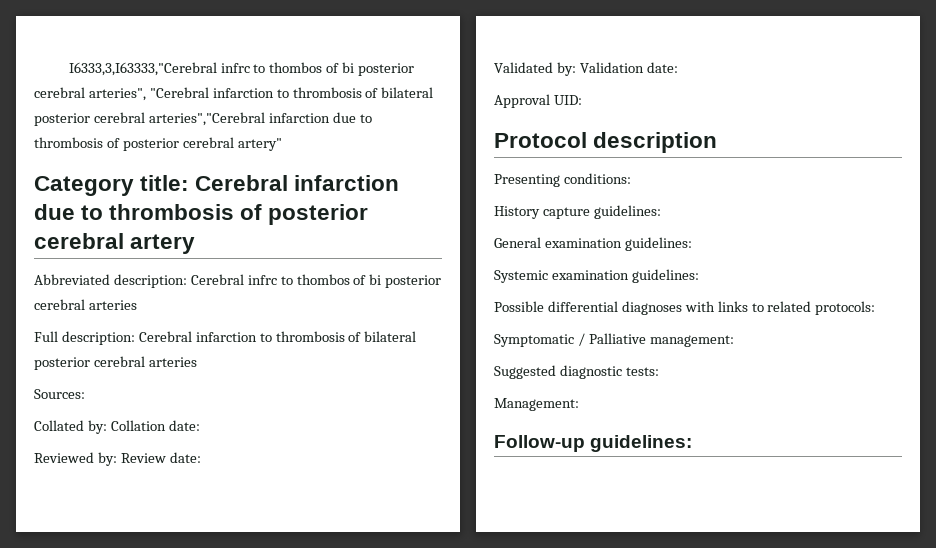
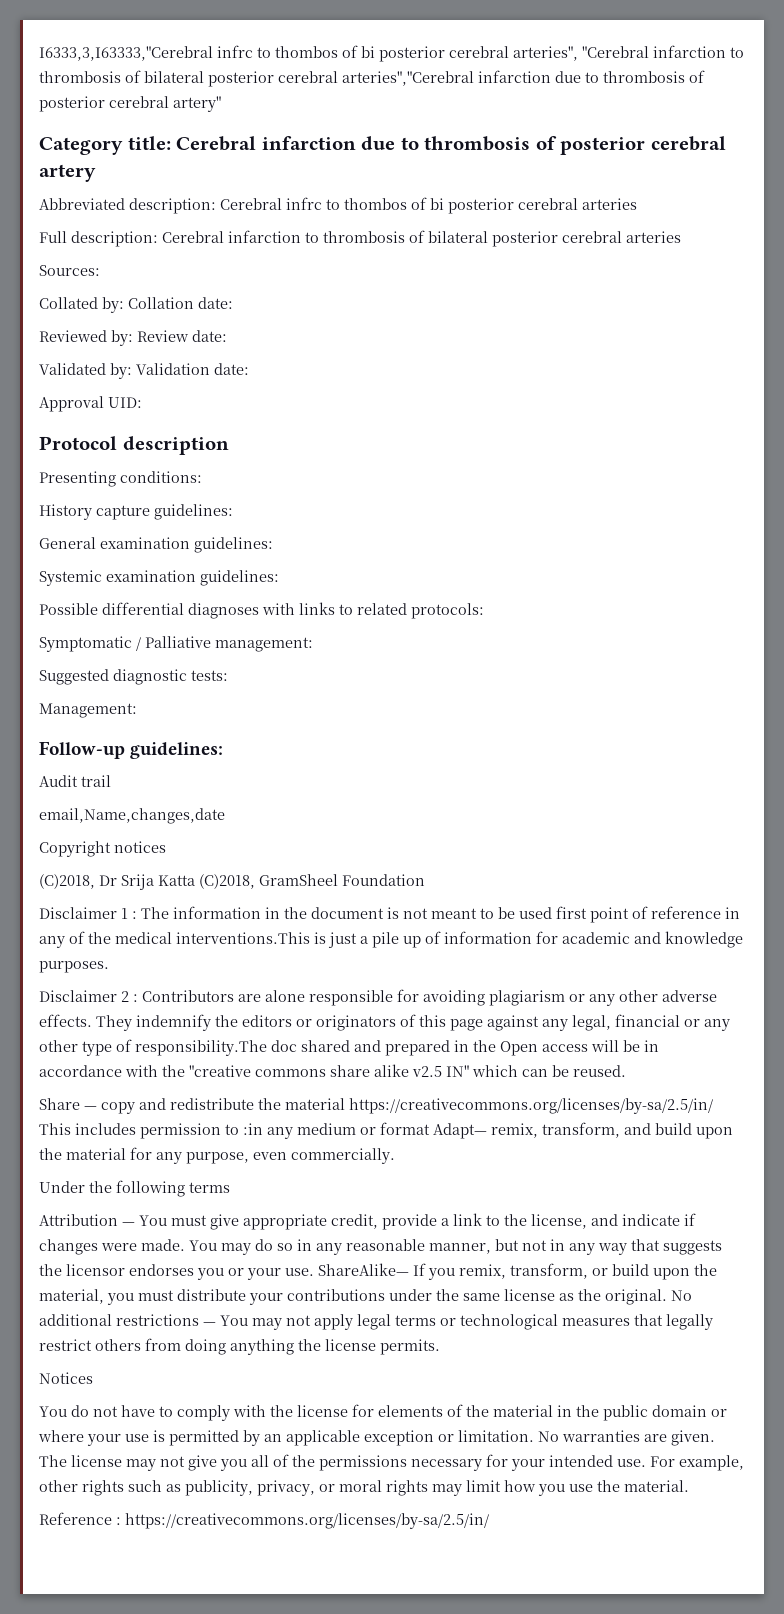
+ Audit trail
+ email,Name,changes,date
+ Copyright notices
+ (C)2018, Dr Srija Katta (C)2018, GramSheel Foundation
+ Disclaimer 1 : The information in the document is not meant to be used first point of reference in any of the medical interventions.This is just a pile up of information for academic and knowledge purposes.
+ Disclaimer 2 : Contributors are alone responsible for avoiding plagiarism or any other adverse effects. They indemnify the editors or originators of this page against any legal, financial or any other type of responsibility.The doc shared and prepared in the Open access will be in accordance with the "creative commons share alike v2.5 IN" which can be reused.
+ Share — copy and redistribute the material https://creativecommons.org/licenses/by-sa/2.5/in/ This includes permission to :in any medium or format Adapt— remix, transform, and build upon the material for any purpose, even commercially.
+ Under the following terms
+ Attribution — You must give appropriate credit, provide a link to the license, and indicate if changes were made. You may do so in any reasonable manner, but not in any way that suggests the licensor endorses you or your use. ShareAlike— If you remix, transform, or build upon the material, you must distribute your contributions under the same license as the original. No additional restrictions — You may not apply legal terms or technological measures that legally restrict others from doing anything the license permits.
+ Notices
+ You do not have to comply with the license for elements of the material in the public domain or where your use is permitted by an applicable exception or limitation. No warranties are given. The license may not give you all of the permissions necessary for your intended use. For example, other rights such as publicity, privacy, or moral rights may limit how you use the material.
+ Reference : https://creativecommons.org/licenses/by-sa/2.5/in/

